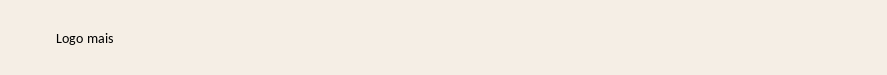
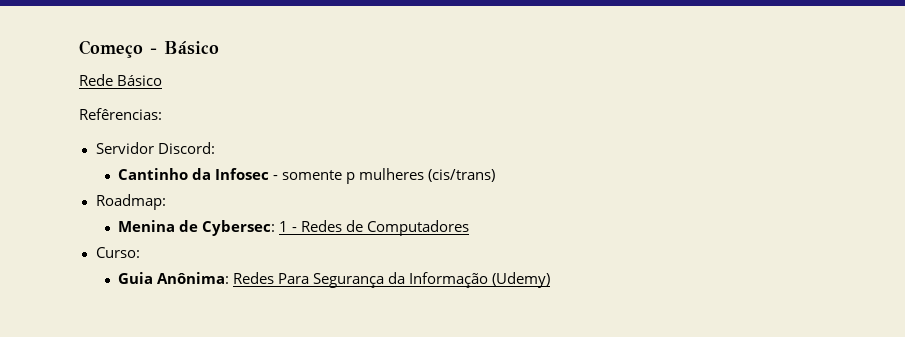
- Logo mais
+ Começo - Básico
+ Rede Básico
+ Refêrencias:
+ Servidor Discord:
+ Cantinho da Infosec - somente p mulheres (cis/trans)
+ Roadmap:
+ Menina de Cybersec: 1 - Redes de Computadores
+ Curso:
+ Guia Anônima: Redes Para Segurança da Informação (Udemy)

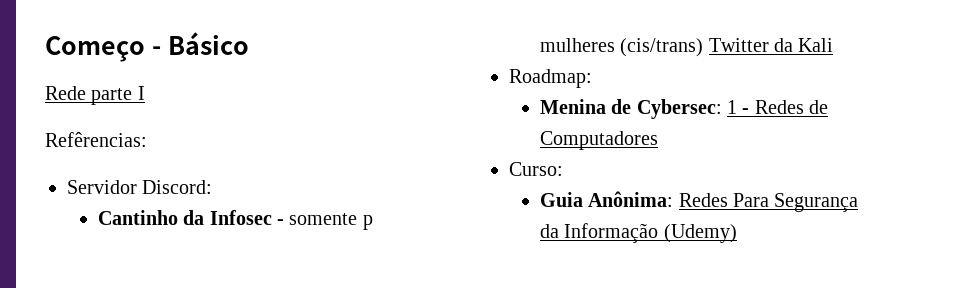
- Rede Básico
+ Rede parte I
- Cantinho da Infosec - somente p mulheres (cis/trans)
+ Cantinho da Infosec - somente p mulheres (cis/trans) Twitter da Kali

